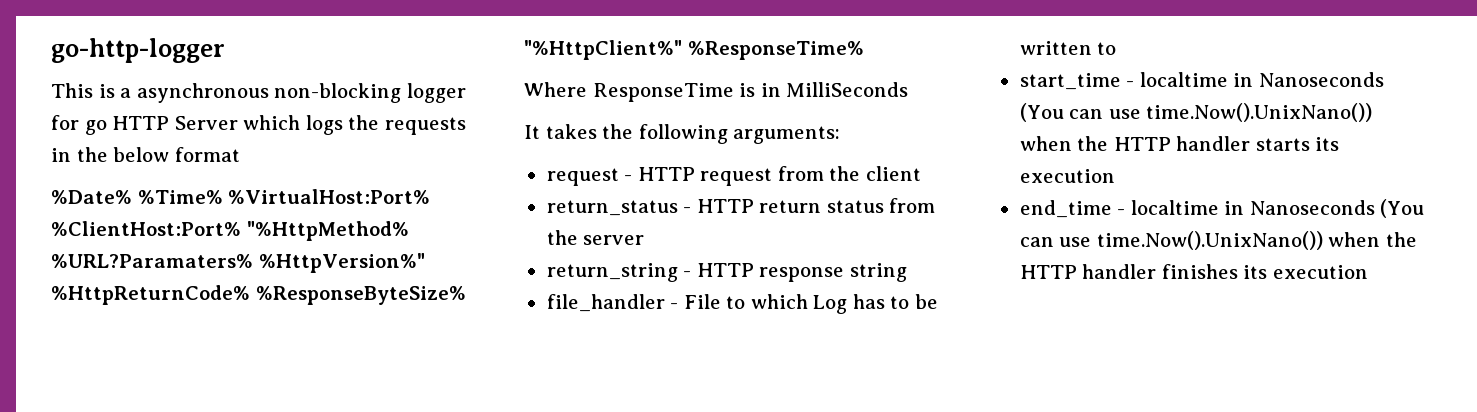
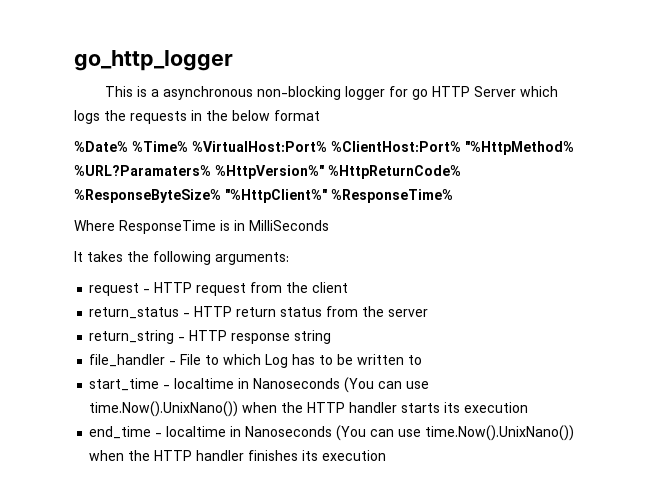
- go-http-logger
+ go_http_logger

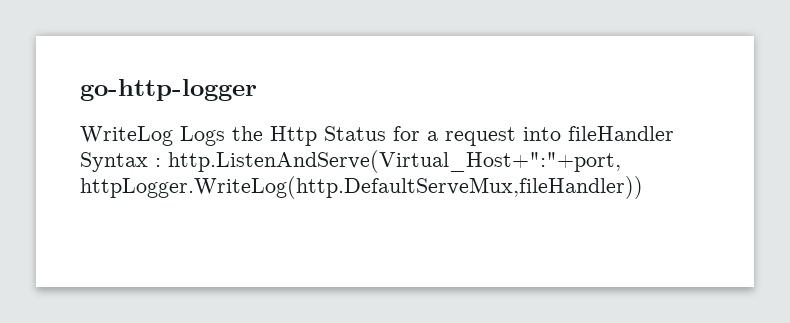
- go_http_logger
- This is a asynchronous non-blocking logger for go HTTP Server which logs the requests in the below format
- %Date% %Time% %VirtualHost:Port% %ClientHost:Port% "%HttpMethod% %URL?Paramaters% %HttpVersion%" %HttpReturnCode% %ResponseByteSize% "%HttpClient%" %ResponseTime%
- Where ResponseTime is in MilliSeconds
- It takes the following arguments:
- request - HTTP request from the client
- return_status - HTTP return status from the server
- return_string - HTTP response string
- file_handler - File to which Log has to be written to
- start_time - localtime in Nanoseconds (You can use time.Now().UnixNano()) when the HTTP handler starts its execution
- end_time - localtime in Nanoseconds (You can use time.Now().UnixNano()) when the HTTP handler finishes its execution
+ go-http-logger
+ WriteLog Logs the Http Status for a request into fileHandler Syntax : http.ListenAndServe(Virtual_Host+":"+port, httpLogger.WriteLog(http.DefaultServeMux,fileHandler))

